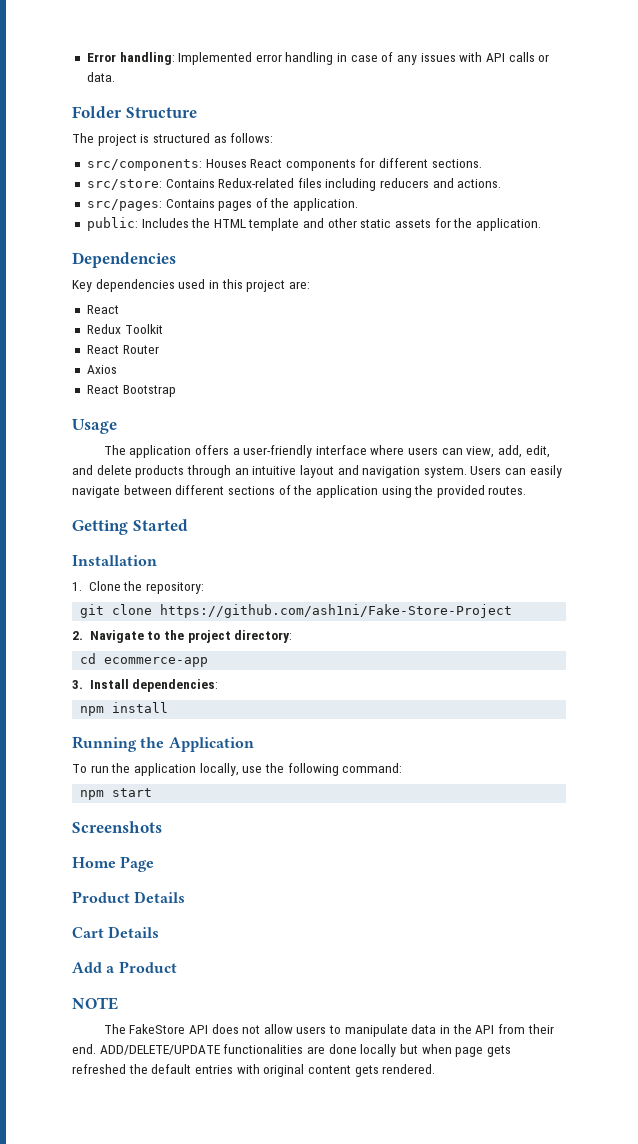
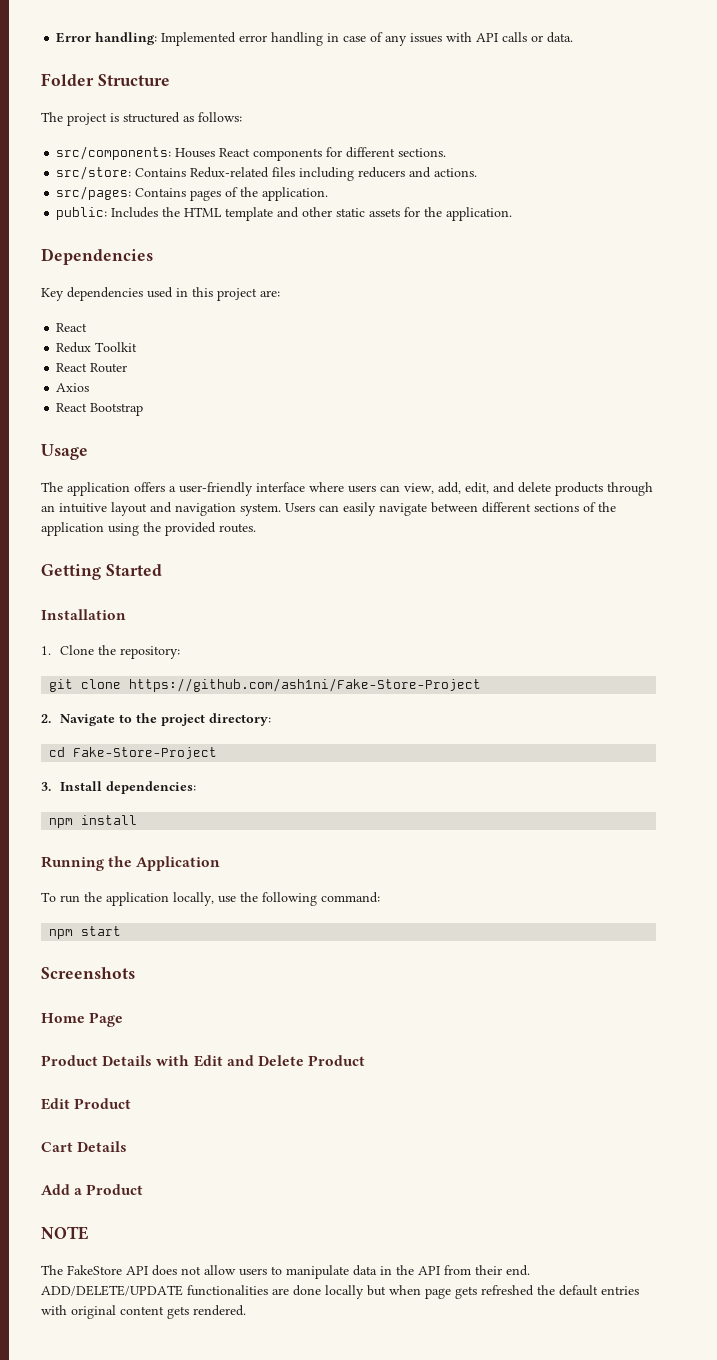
- cd ecommerce-app
+ cd Fake-Store-Project
- Product Details
+ Product Details with Edit and Delete Product
+ Edit Product

